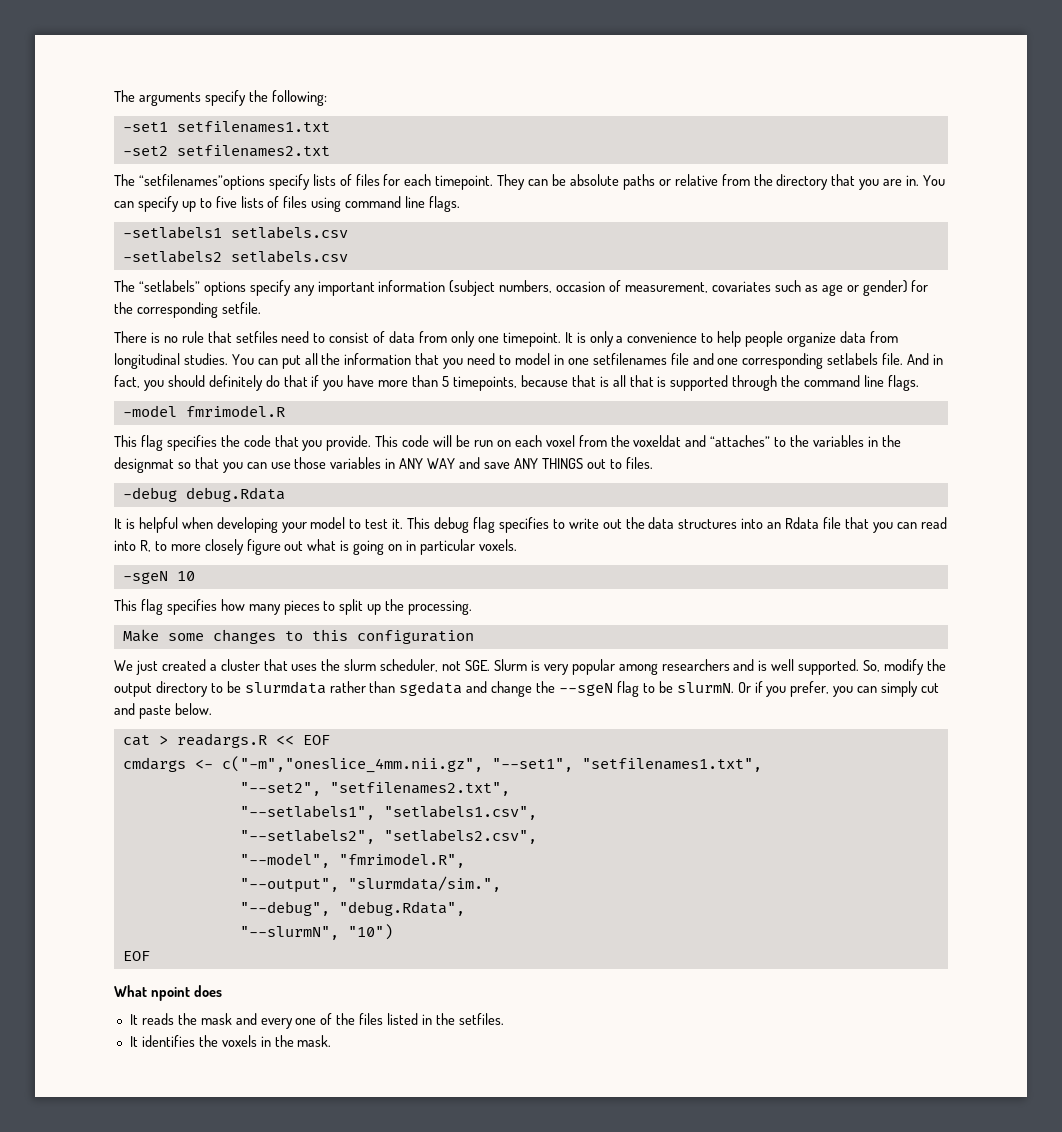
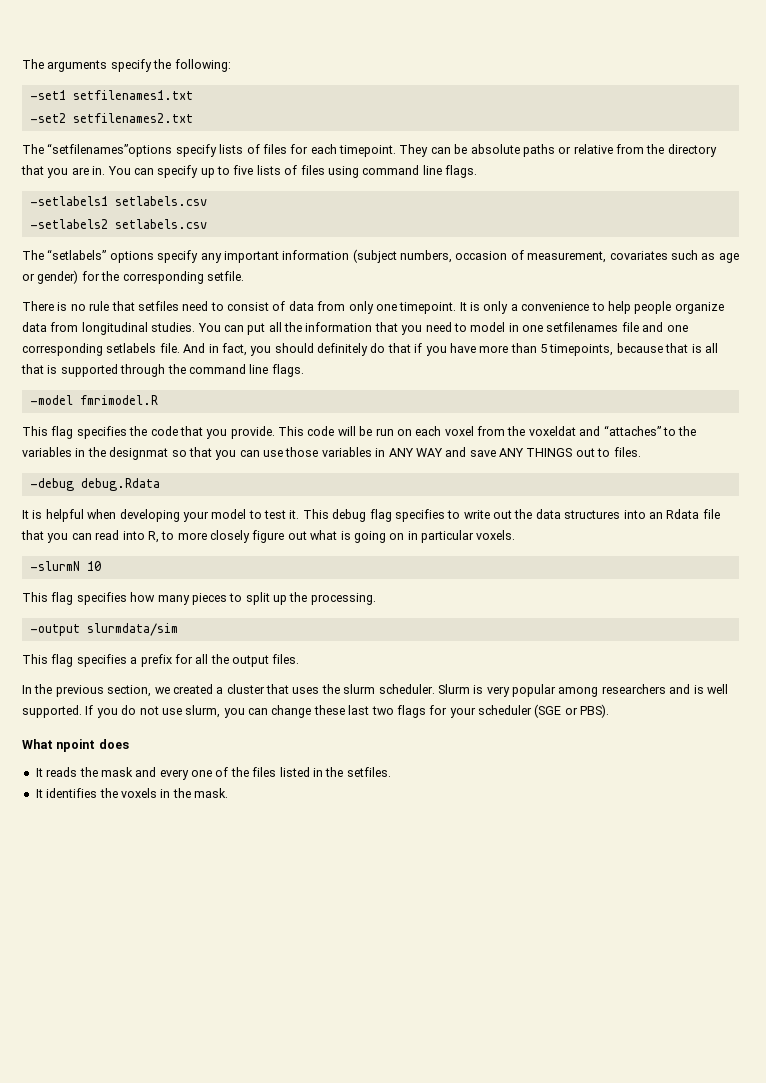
- -sgeN 10
+ -slurmN 10
- Make some changes to this configuration
- We just created a cluster that uses the slurm scheduler, not SGE. Slurm is very popular among researchers and is well supported.
+ -output slurmdata/sim
+ This flag specifies a prefix for all the output files.
+ In the previous section, we created a cluster that uses the slurm scheduler. Slurm is very popular among researchers and is well supported.
- So, modify the output directory to be slurmdata rather than sgedata and change the --sgeN flag to be slurmN. Or if you prefer, you can simply cut and paste below.
- cat > readargs.R << EOF
- cmdargs <- c("-m","oneslice_4mm.nii.gz", "--set1", "setfilenames1.txt",
- "--set2", "setfilenames2.txt",
- "--setlabels1", "setlabels1.csv",
- "--setlabels2", "setlabels2.csv",
- "--model", "fmrimodel.R",
- "--output", "slurmdata/sim.",
- "--debug", "debug.Rdata",
- "--slurmN", "10")
- EOF
+ If you do not use slurm, you can change these last two flags for your scheduler (SGE or PBS).

